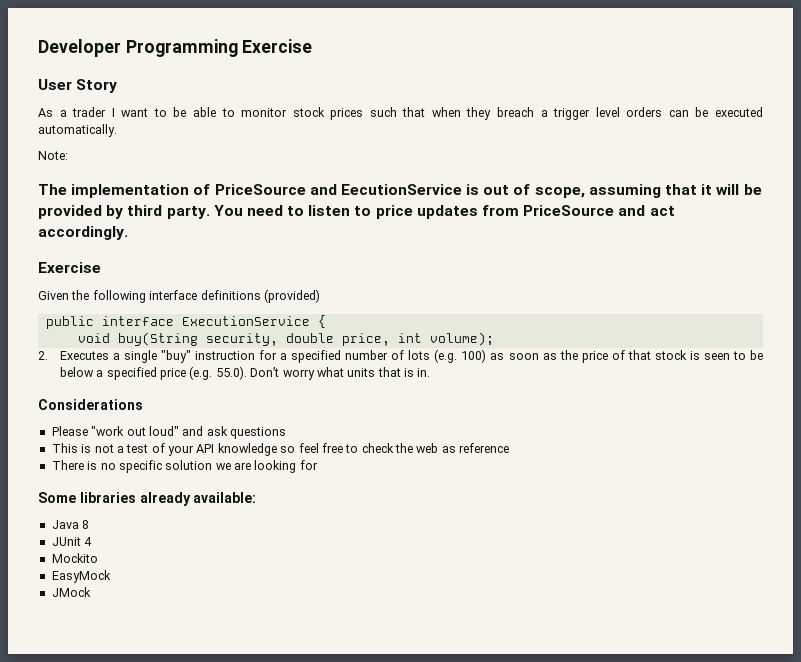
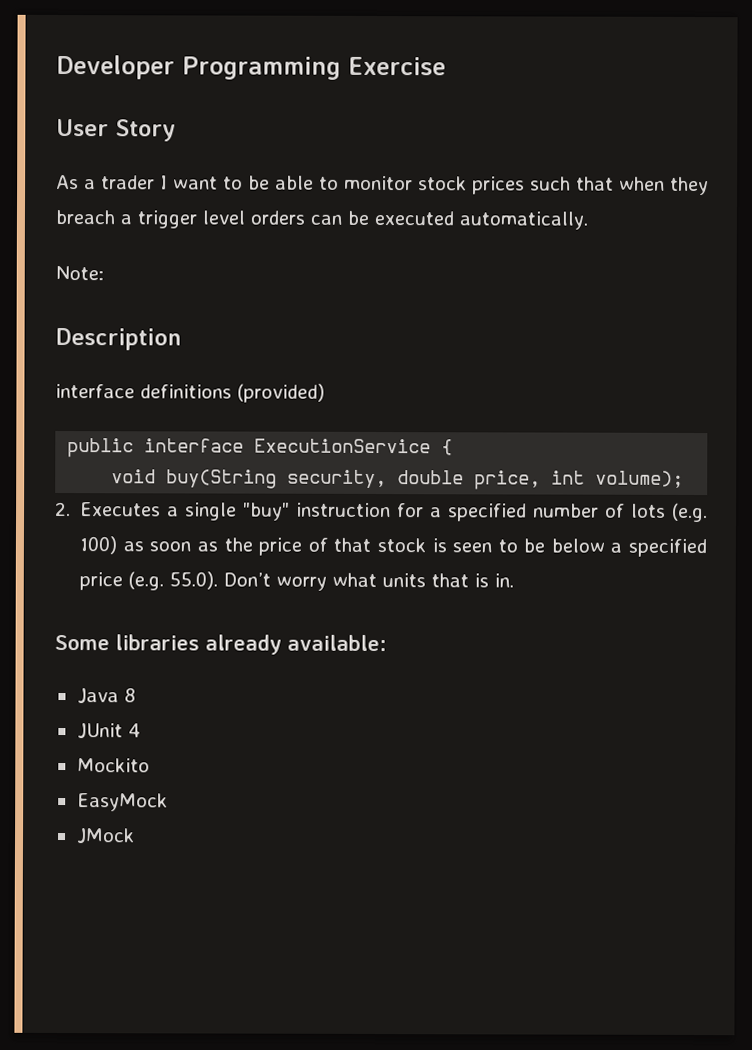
- The implementation of PriceSource and EecutionService is out of scope, assuming that it will be provided by third party. You need to listen to price updates from PriceSource and act accordingly.
- Exercise
- Given the following interface definitions (provided)
+ Description
+ interface definitions (provided)
- Considerations
- Please "work out loud" and ask questions
- This is not a test of your API knowledge so feel free to check the web as reference
- There is no specific solution we are looking for

